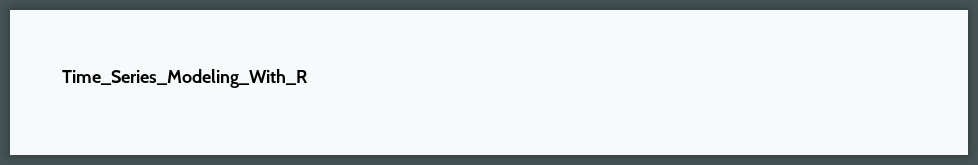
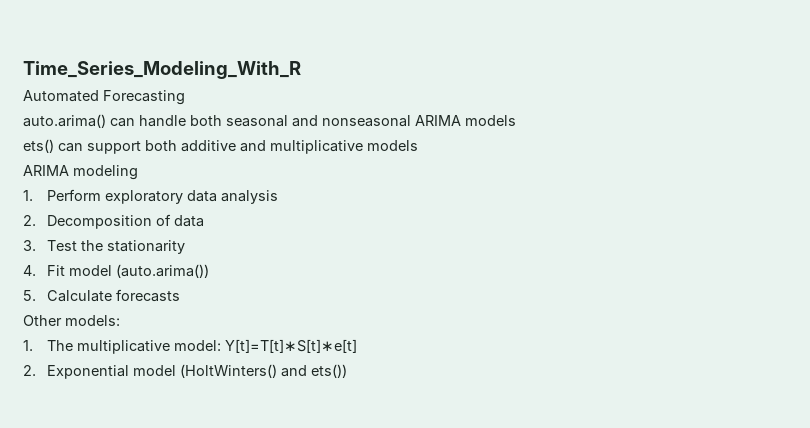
+ Automated Forecasting
+ auto.arima() can handle both seasonal and nonseasonal ARIMA models
+ ets() can support both additive and multiplicative models
+ ARIMA modeling
+ 1. Perform exploratory data analysis
+ 2. Decomposition of data
+ 3. Test the stationarity
+ 4. Fit model (auto.arima())
+ 5. Calculate forecasts
+ Other models:
+ 1. The multiplicative model: Y[t]=T[t]∗S[t]∗e[t]
+ 2. Exponential model (HoltWinters() and ets())

